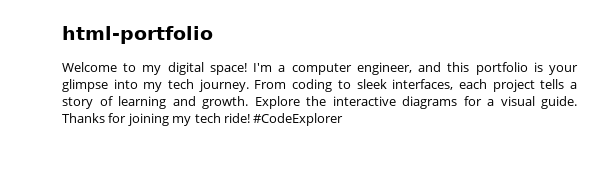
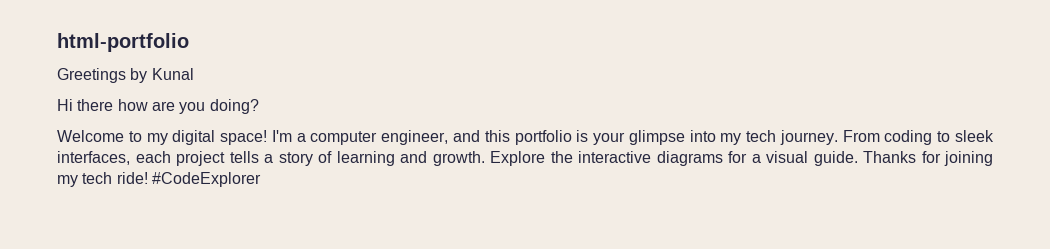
+ Greetings by Kunal
+ Hi there how are you doing?

